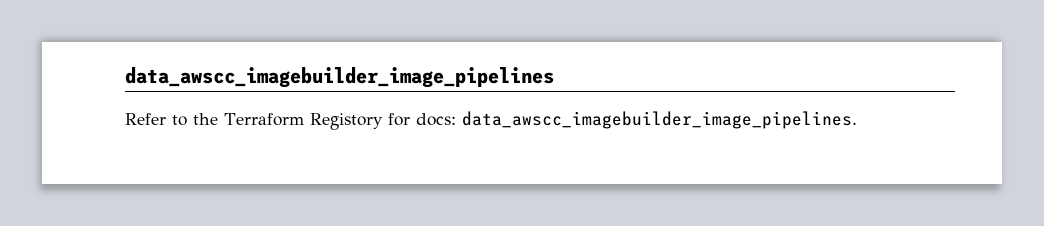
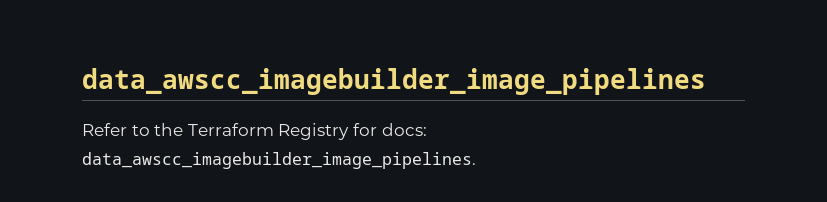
- Refer to the Terraform Registory for docs: data_awscc_imagebuilder_image_pipelines.
+ Refer to the Terraform Registry for docs: data_awscc_imagebuilder_image_pipelines.

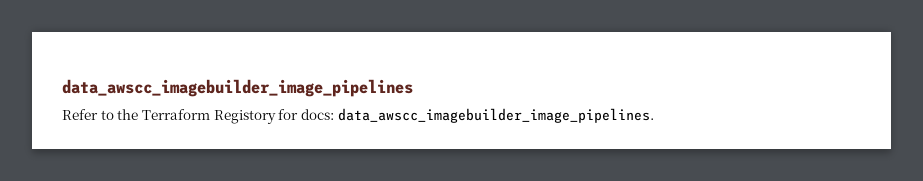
- Refer to the Terraform Registry for docs: data_awscc_imagebuilder_image_pipelines.
+ Refer to the Terraform Registory for docs: data_awscc_imagebuilder_image_pipelines.

